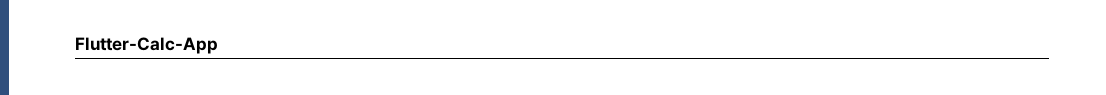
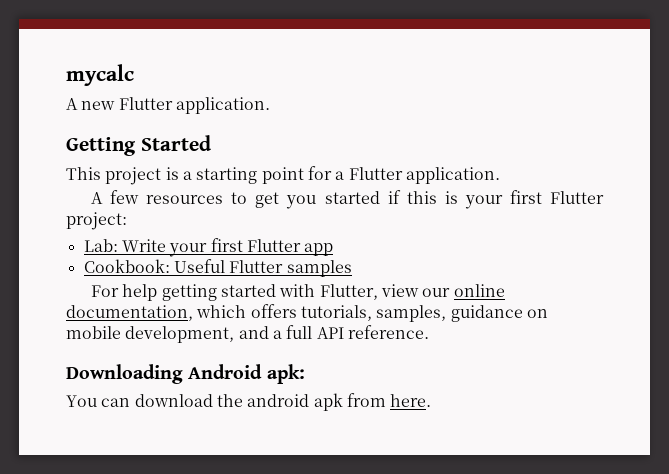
- Flutter-Calc-App
+ mycalc
+ A new Flutter application.
+ Getting Started
+ This project is a starting point for a Flutter application.
+ A few resources to get you started if this is your first Flutter project:
+ Lab: Write your first Flutter app
+ Cookbook: Useful Flutter samples
+ For help getting started with Flutter, view our online documentation, which offers tutorials, samples, guidance on mobile development, and a full API reference.
+ Downloading Android apk:
+ You can download the android apk from here.

